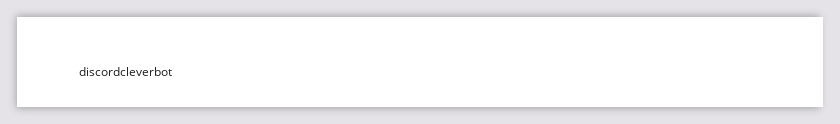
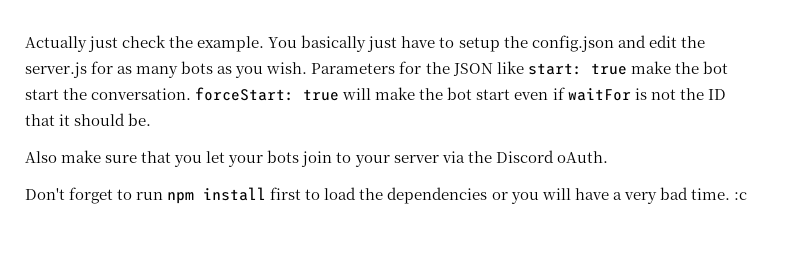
- discordcleverbot
+ Actually just check the example. You basically just have to setup the config.json and edit the server.js for as many bots as you wish. Parameters for the JSON like start: true make the bot start the conversation. forceStart: true will make the bot start even if waitFor is not the ID that it should be.
+ Also make sure that you let your bots join to your server via the Discord oAuth.
+ Don't forget to run npm install first to load the dependencies or you will have a very bad time. :c

